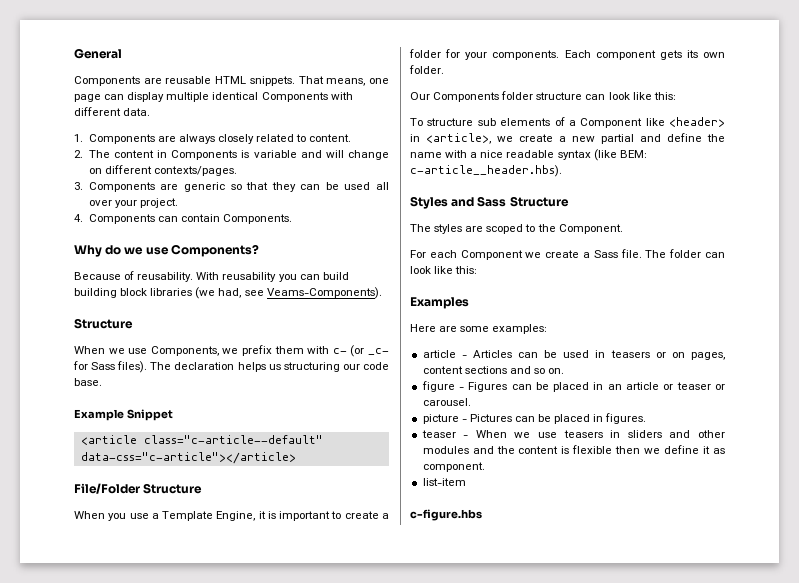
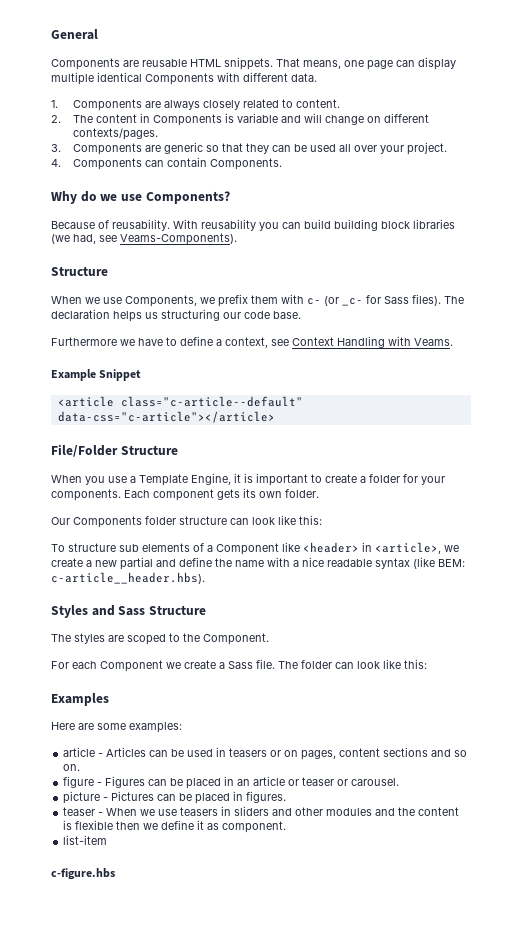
+ Furthermore we have to define a context, see Context Handling with Veams.

